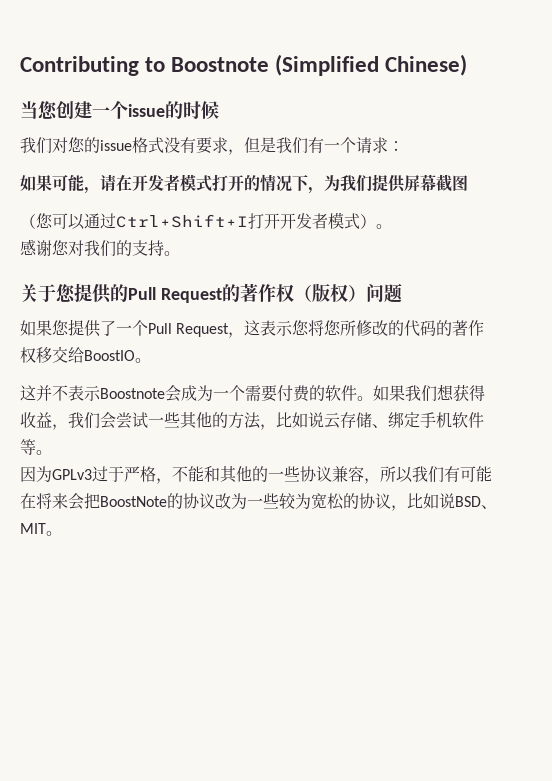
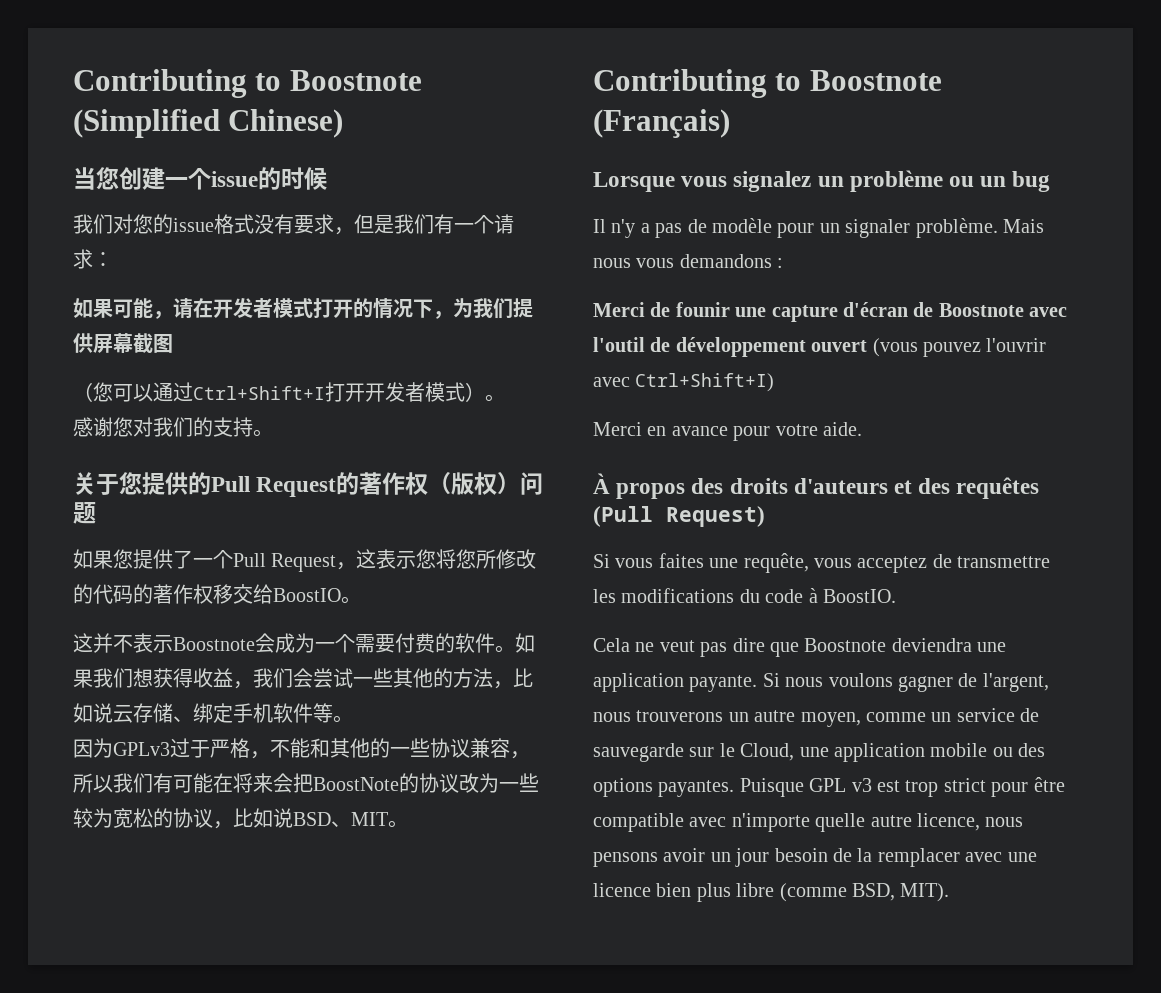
+ Contributing to Boostnote (Français)
+ Lorsque vous signalez un problème ou un bug
+ Il n'y a pas de modèle pour un signaler problème. Mais nous vous demandons :
+ Merci de founir une capture d'écran de Boostnote avec l'outil de développement ouvert (vous pouvez l'ouvrir avec Ctrl+Shift+I)
+ Merci en avance pour votre aide.
+ À propos des droits d'auteurs et des requêtes (Pull Request)
+ Si vous faites une requête, vous acceptez de transmettre les modifications du code à BoostIO.
+ Cela ne veut pas dire que Boostnote deviendra une application payante. Si nous voulons gagner de l'argent, nous trouverons un autre moyen, comme un service de sauvegarde sur le Cloud, une application mobile ou des options payantes. Puisque GPL v3 est trop strict pour être compatible avec n'importe quelle autre licence, nous pensons avoir un jour besoin de la remplacer avec une licence bien plus libre (comme BSD, MIT).

